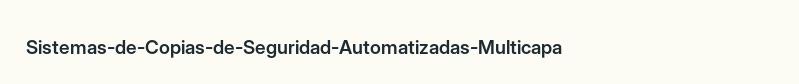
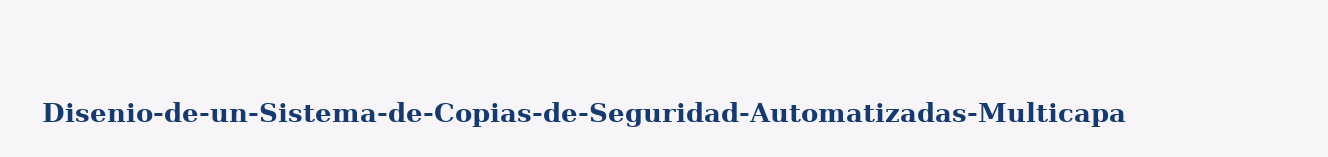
- Sistemas-de-Copias-de-Seguridad-Automatizadas-Multicapa
+ Disenio-de-un-Sistema-de-Copias-de-Seguridad-Automatizadas-Multicapa

